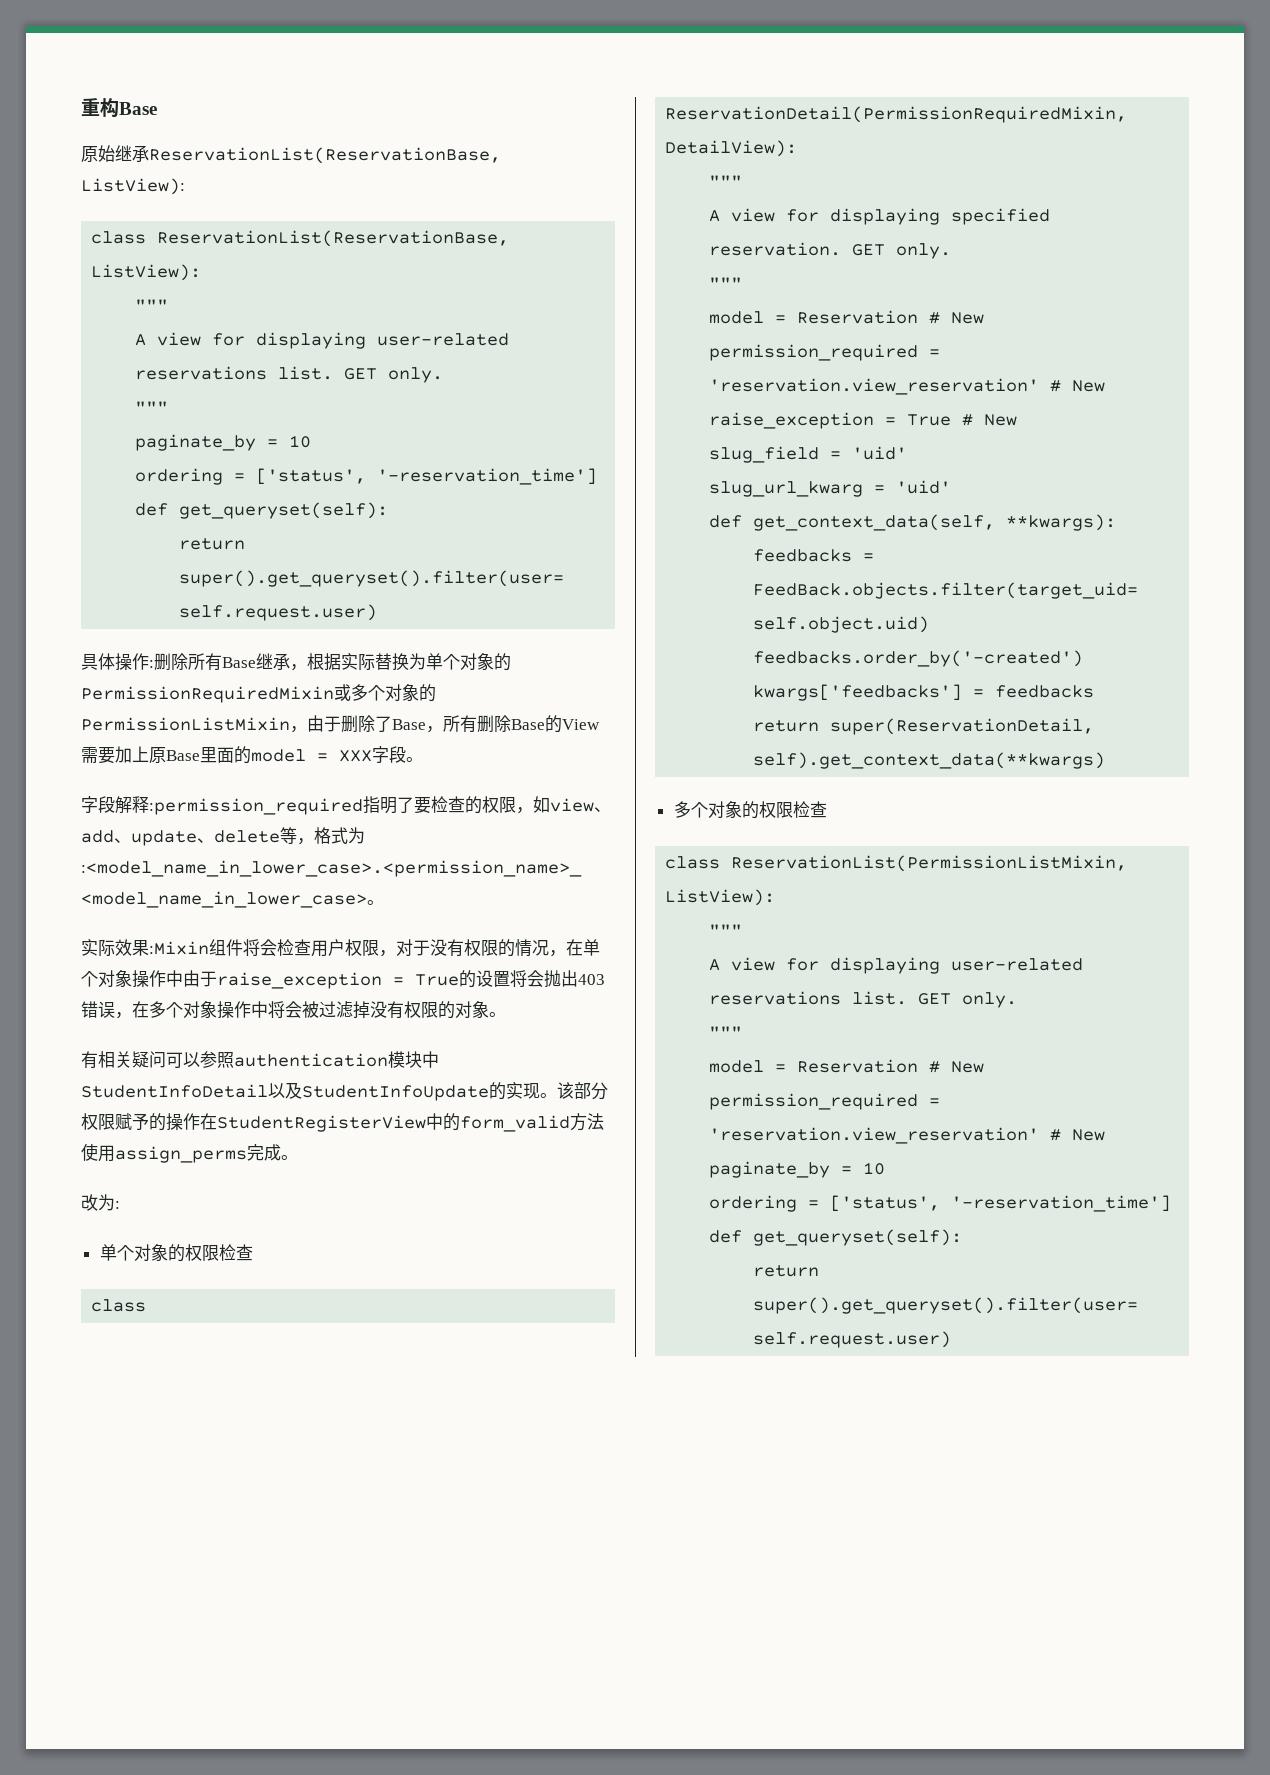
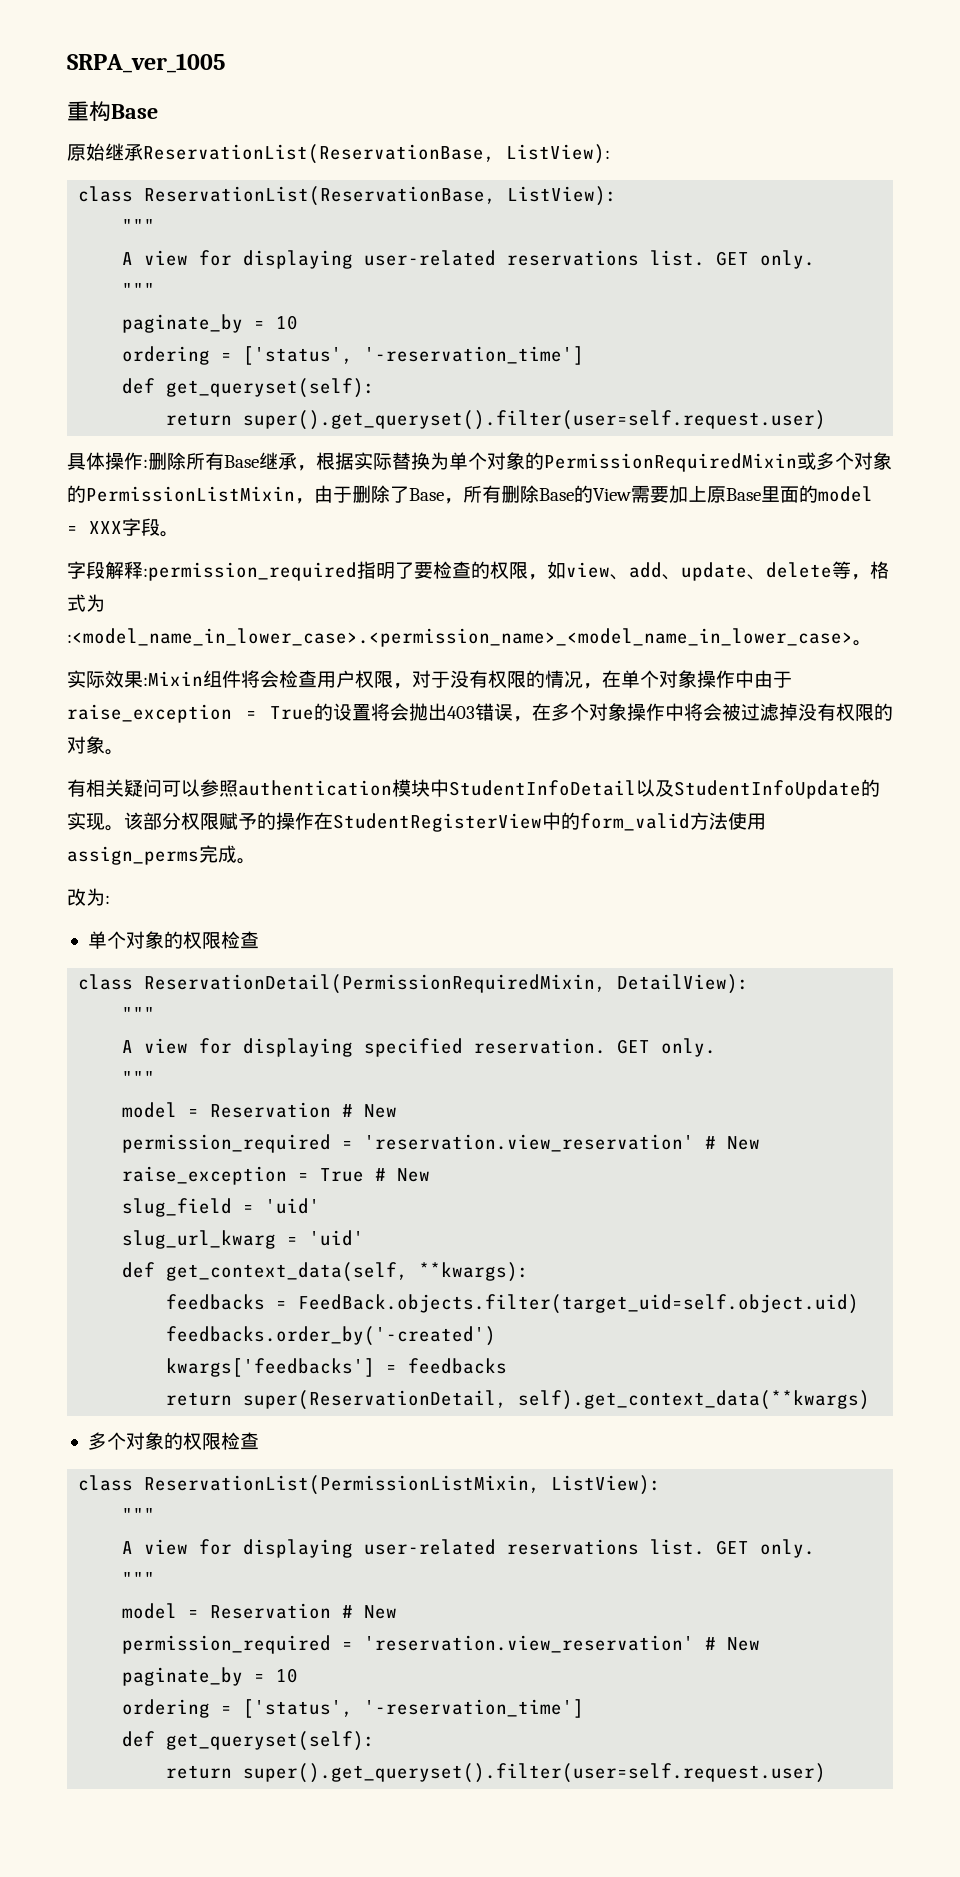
+ SRPA_ver_1005

